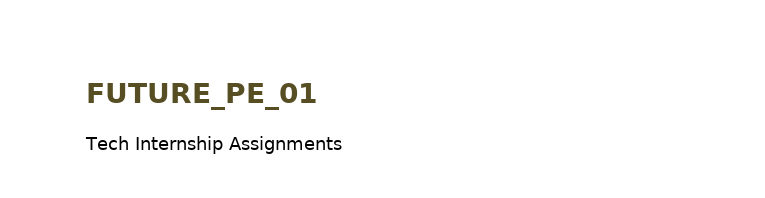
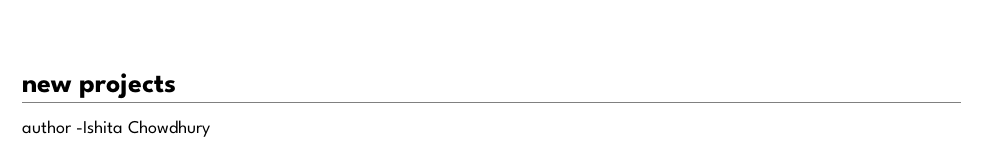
- FUTURE_PE_01
- Tech Internship Assignments
+ new projects
+ author -Ishita Chowdhury

